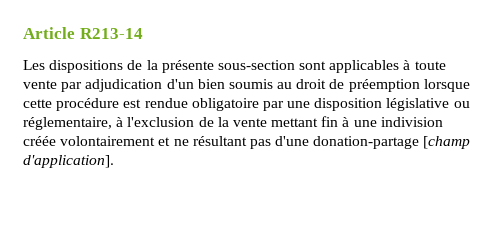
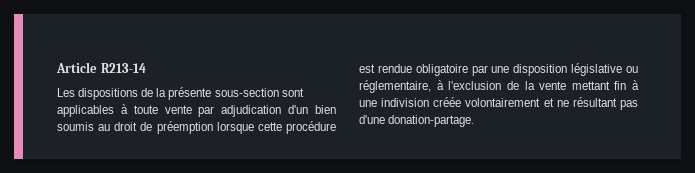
- Les dispositions de la présente sous-section sont applicables à toute vente par adjudication d'un bien soumis au droit de préemption lorsque cette procédure est rendue obligatoire par une disposition législative ou réglementaire, à l'exclusion de la vente mettant fin à une indivision créée volontairement et ne résultant pas d'une donation-partage [champ d'application].
+ Les dispositions de la présente sous-section sont applicables à toute vente par adjudication d'un bien soumis au droit de préemption lorsque cette procédure est rendue obligatoire par une disposition législative ou réglementaire, à l'exclusion de la vente mettant fin à une indivision créée volontairement et ne résultant pas d'une donation-partage.

